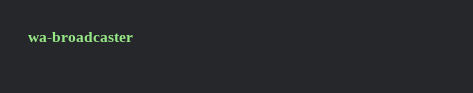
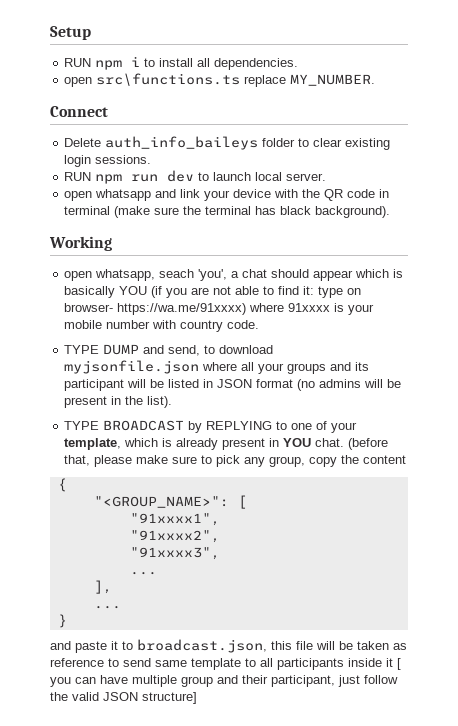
- wa-broadcaster
+ Setup
+ RUN npm i to install all dependencies.
+ open src\functions.ts replace MY_NUMBER.
+ Connect
+ Delete auth_info_baileys folder to clear existing login sessions.
+ RUN npm run dev to launch local server.
+ open whatsapp and link your device with the QR code in terminal (make sure the terminal has black background).
+ Working
+ open whatsapp, seach 'you', a chat should appear which is basically YOU (if you are not able to find it: type on browser- https://wa.me/91xxxx) where 91xxxx is your mobile number with country code.
+ TYPE DUMP and send, to download myjsonfile.json where all your groups and its participant will be listed in JSON format (no admins will be present in the list).
+ TYPE BROADCAST by REPLYING to one of your template, which is already present in YOU chat. (before that, please make sure to pick any group, copy the content
+ {
+ "<GROUP_NAME>": [
+ "91xxxx1",
+ "91xxxx2",
+ "91xxxx3",
+ ...
+ ],
+ ...
+ }
+ and paste it to broadcast.json, this file will be taken as reference to send same template to all participants inside it [ you can have multiple group and their participant, just follow the valid JSON structure]

